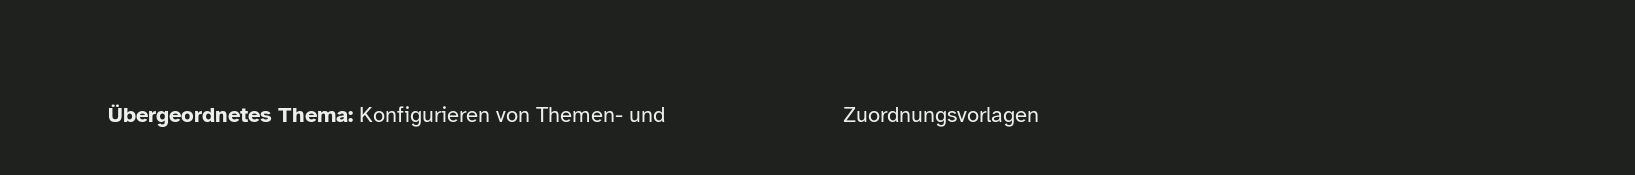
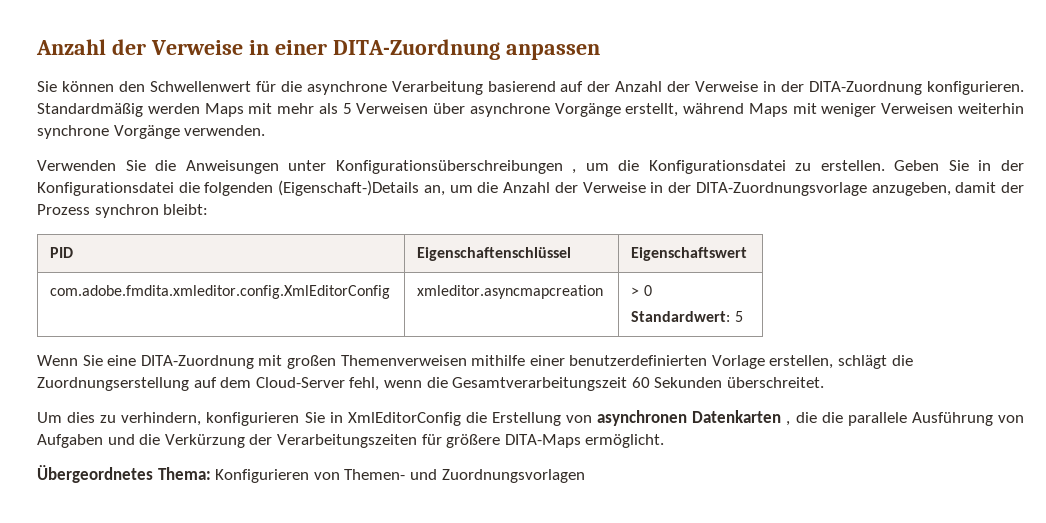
+ Anzahl der Verweise in einer DITA-Zuordnung anpassen
+ Sie können den Schwellenwert für die asynchrone Verarbeitung basierend auf der Anzahl der Verweise in der DITA-Zuordnung konfigurieren. Standardmäßig werden Maps mit mehr als 5 Verweisen über asynchrone Vorgänge erstellt, während Maps mit weniger Verweisen weiterhin synchrone Vorgänge verwenden.
+ Verwenden Sie die Anweisungen unter Konfigurationsüberschreibungen , um die Konfigurationsdatei zu erstellen. Geben Sie in der Konfigurationsdatei die folgenden (Eigenschaft-)Details an, um die Anzahl der Verweise in der DITA-Zuordnungsvorlage anzugeben, damit der Prozess synchron bleibt:
+ PID | Eigenschaftenschlüssel | Eigenschaftswert
+ com.adobe.fmdita.xmleditor.config.XmlEditorConfig | xmleditor.asyncmapcreation | > 0
+ Standardwert: 5
+ Wenn Sie eine DITA-Zuordnung mit großen Themenverweisen mithilfe einer benutzerdefinierten Vorlage erstellen, schlägt die Zuordnungserstellung auf dem Cloud-Server fehl, wenn die Gesamtverarbeitungszeit 60 Sekunden überschreitet.
+ Um dies zu verhindern, konfigurieren Sie in XmlEditorConfig die Erstellung von asynchronen Datenkarten , die die parallele Ausführung von Aufgaben und die Verkürzung der Verarbeitungszeiten für größere DITA-Maps ermöglicht.

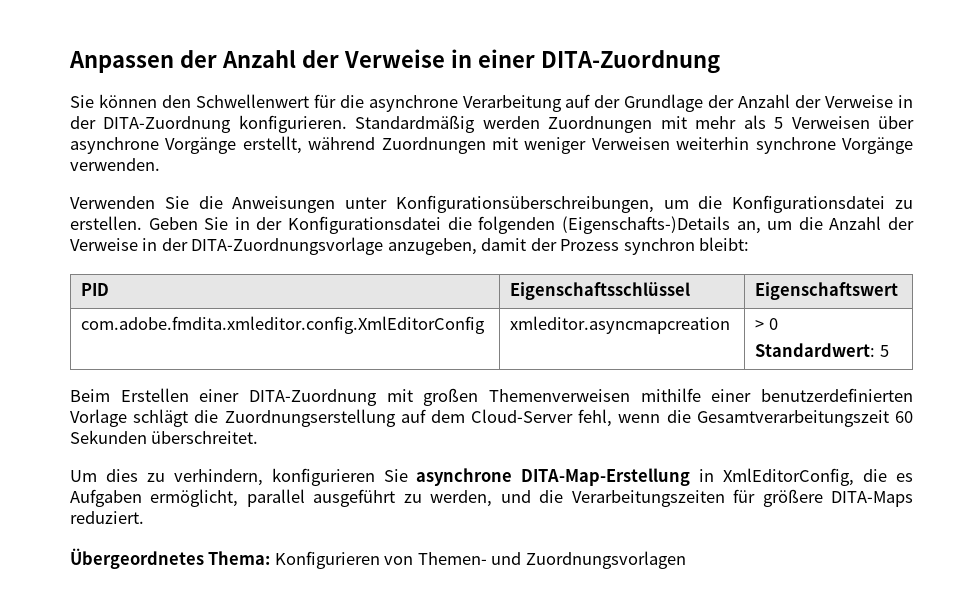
- Anzahl der Verweise in einer DITA-Zuordnung anpassen
+ Anpassen der Anzahl der Verweise in einer DITA-Zuordnung
- Sie können den Schwellenwert für die asynchrone Verarbeitung basierend auf der Anzahl der Verweise in der DITA-Zuordnung konfigurieren.
+ Sie können den Schwellenwert für die asynchrone Verarbeitung auf der Grundlage der Anzahl der Verweise in der DITA-Zuordnung konfigurieren.
- Standardmäßig werden Maps mit mehr als 5 Verweisen über asynchrone Vorgänge erstellt, während Maps mit weniger Verweisen weiterhin synchrone Vorgänge verwenden.
+ Standardmäßig werden Zuordnungen mit mehr als 5 Verweisen über asynchrone Vorgänge erstellt, während Zuordnungen mit weniger Verweisen weiterhin synchrone Vorgänge verwenden.
- Verwenden Sie die Anweisungen unter Konfigurationsüberschreibungen , um die Konfigurationsdatei zu erstellen.
+ Verwenden Sie die Anweisungen unter Konfigurationsüberschreibungen, um die Konfigurationsdatei zu erstellen.
- Geben Sie in der Konfigurationsdatei die folgenden (Eigenschaft-)Details an, um die Anzahl der Verweise in der DITA-Zuordnungsvorlage anzugeben, damit der Prozess synchron bleibt:
+ Geben Sie in der Konfigurationsdatei die folgenden (Eigenschafts-)Details an, um die Anzahl der Verweise in der DITA-Zuordnungsvorlage anzugeben, damit der Prozess synchron bleibt:
- PID | Eigenschaftenschlüssel | Eigenschaftswert
+ PID | Eigenschaftsschlüssel | Eigenschaftswert
- Wenn Sie eine DITA-Zuordnung mit großen Themenverweisen mithilfe einer benutzerdefinierten Vorlage erstellen, schlägt die Zuordnungserstellung auf dem Cloud-Server fehl, wenn die Gesamtverarbeitungszeit 60 Sekunden überschreitet.
+ Beim Erstellen einer DITA-Zuordnung mit großen Themenverweisen mithilfe einer benutzerdefinierten Vorlage schlägt die Zuordnungserstellung auf dem Cloud-Server fehl, wenn die Gesamtverarbeitungszeit 60 Sekunden überschreitet.
- Um dies zu verhindern, konfigurieren Sie in XmlEditorConfig die Erstellung von asynchronen Datenkarten , die die parallele Ausführung von Aufgaben und die Verkürzung der Verarbeitungszeiten für größere DITA-Maps ermöglicht.
+ Um dies zu verhindern, konfigurieren Sie asynchrone DITA-Map-Erstellung in XmlEditorConfig, die es Aufgaben ermöglicht, parallel ausgeführt zu werden, und die Verarbeitungszeiten für größere DITA-Maps reduziert.

